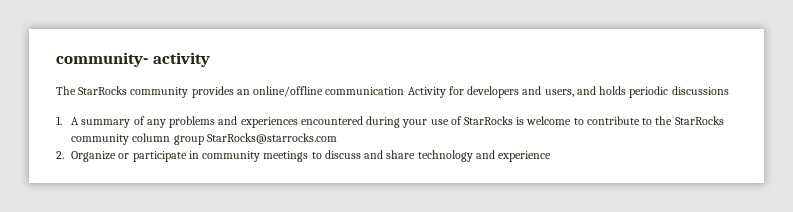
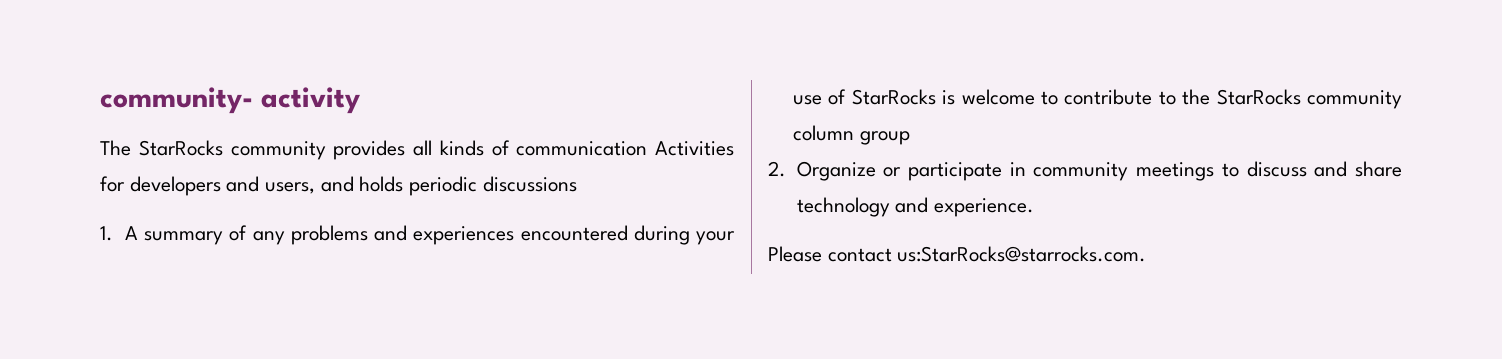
- The StarRocks community provides an online/offline communication Activity for developers and users, and holds periodic discussions
+ The StarRocks community provides all kinds of communication Activities for developers and users, and holds periodic discussions
- 1. A summary of any problems and experiences encountered during your use of StarRocks is welcome to contribute to the StarRocks community column group StarRocks@starrocks.com
+ 1. A summary of any problems and experiences encountered during your use of StarRocks is welcome to contribute to the StarRocks community column group
- 2. Organize or participate in community meetings to discuss and share technology and experience
+ 2. Organize or participate in community meetings to discuss and share technology and experience.
+ Please contact us:StarRocks@starrocks.com.

